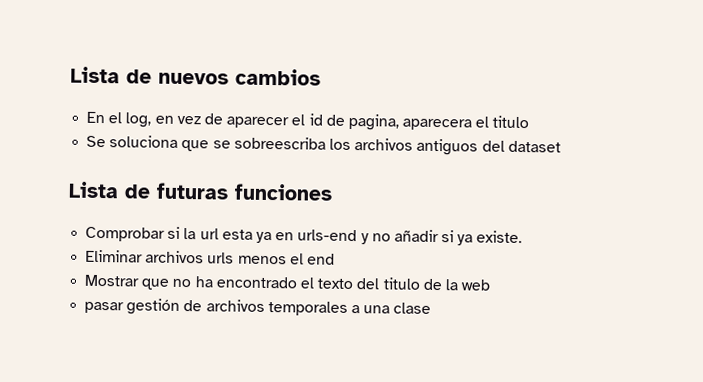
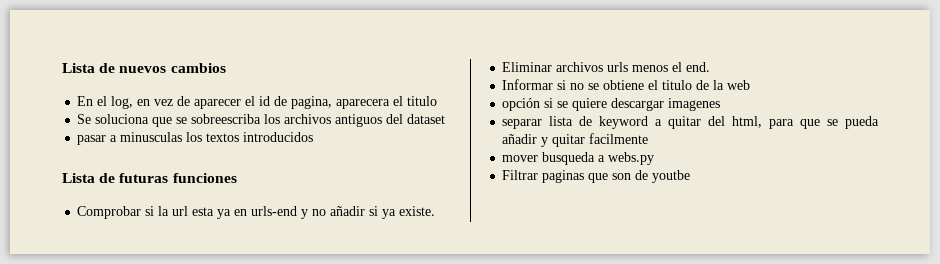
+ pasar a minusculas los textos introducidos
- Eliminar archivos urls menos el end
- Mostrar que no ha encontrado el texto del titulo de la web
- pasar gestión de archivos temporales a una clase
+ Eliminar archivos urls menos el end.
+ Informar si no se obtiene el titulo de la web
+ opción si se quiere descargar imagenes
+ separar lista de keyword a quitar del html, para que se pueda añadir y quitar facilmente
+ mover busqueda a webs.py
+ Filtrar paginas que son de youtbe

